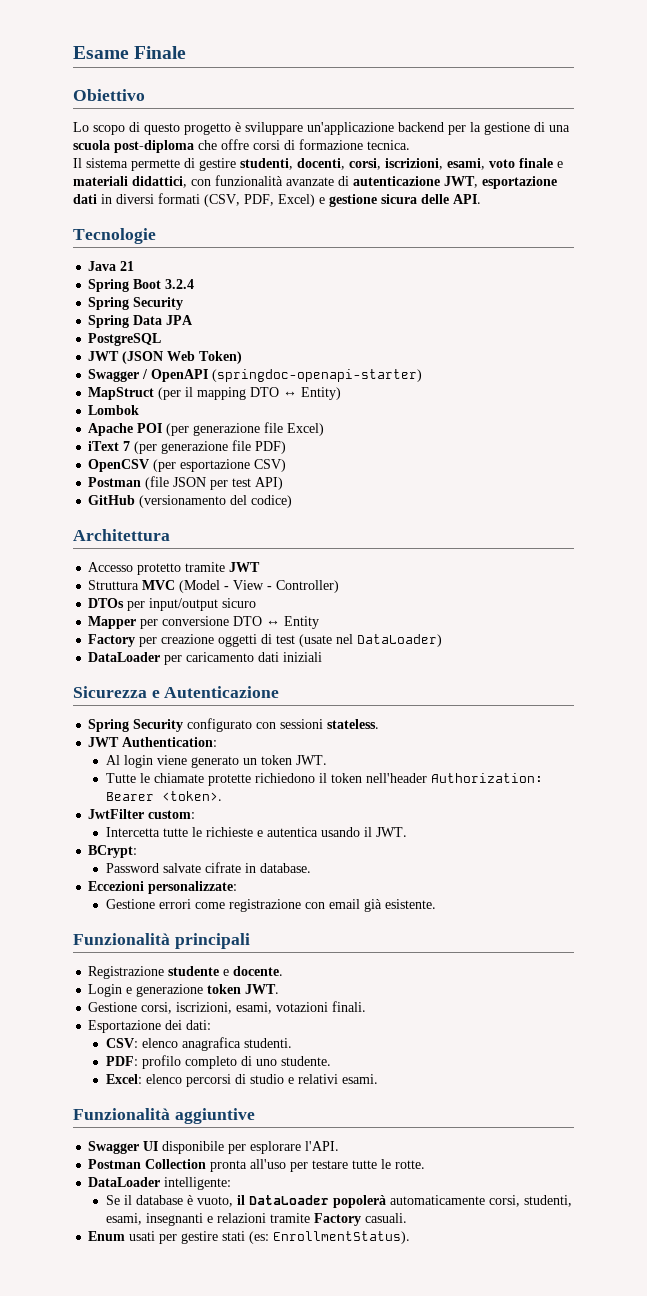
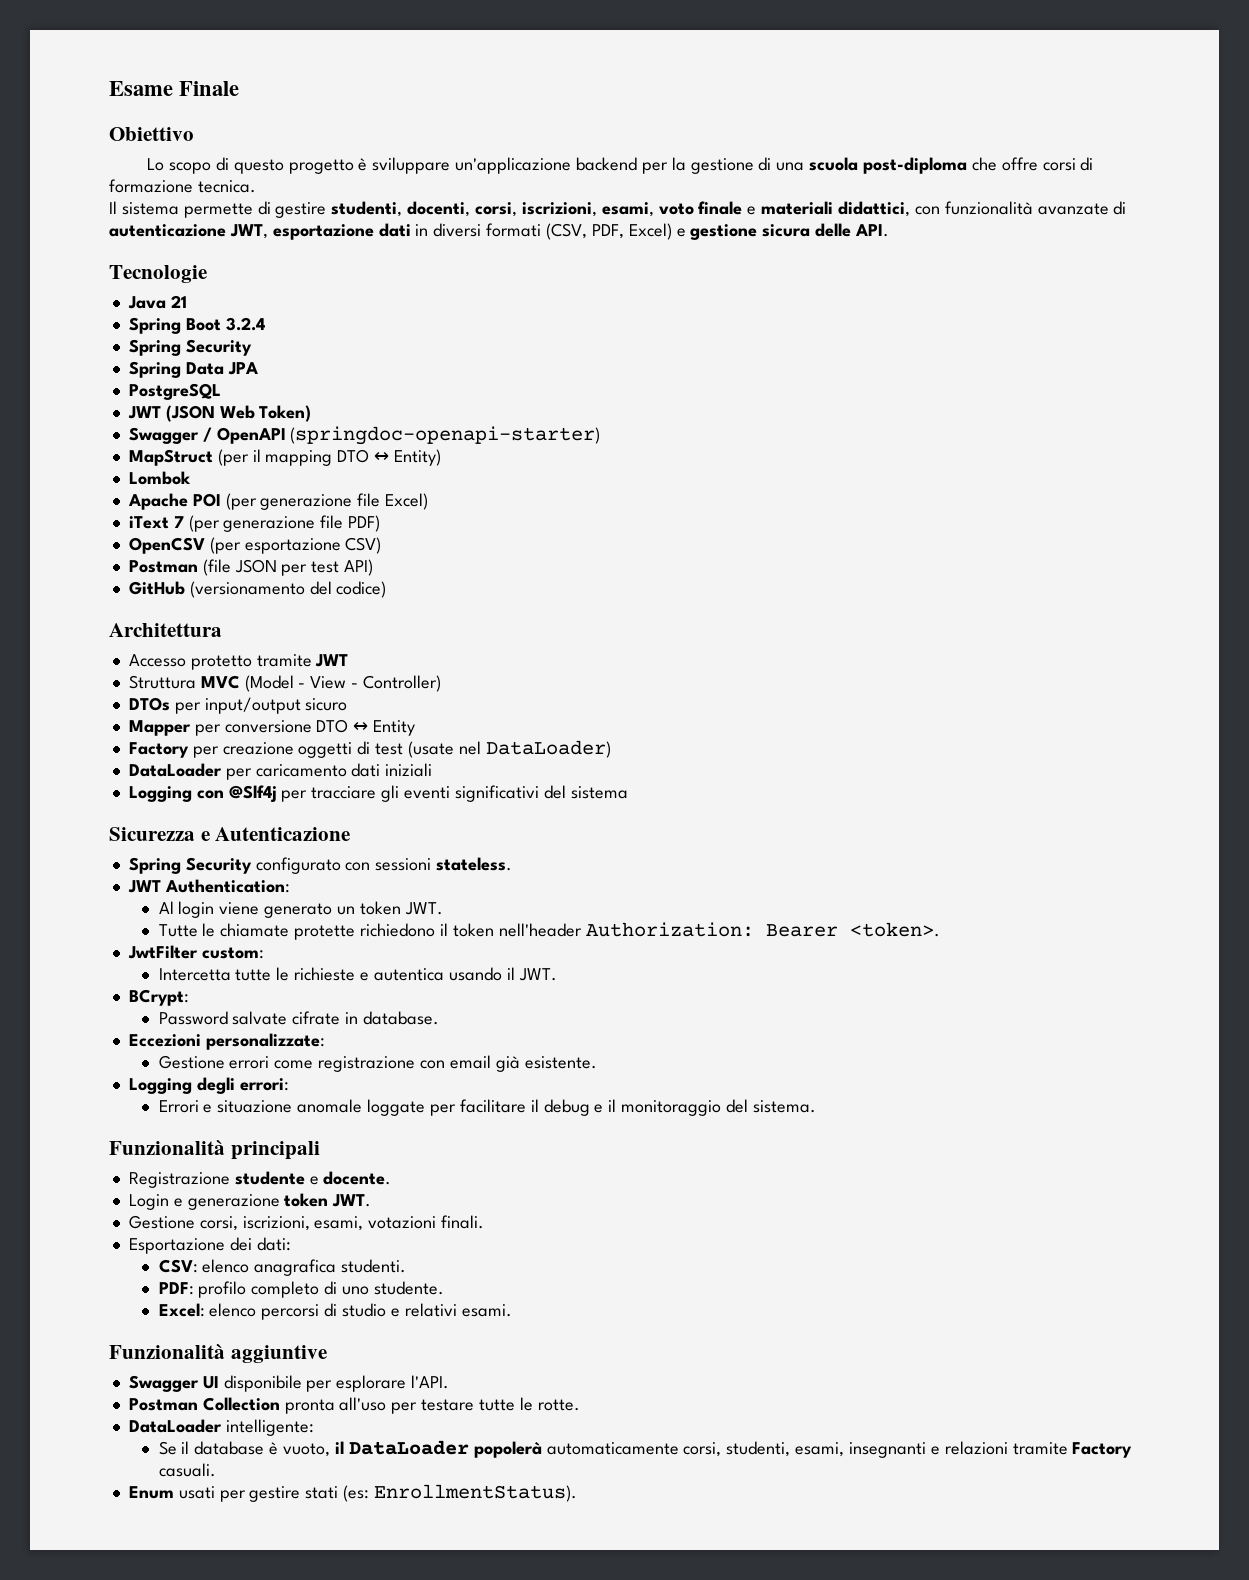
+ Logging con @Slf4j per tracciare gli eventi significativi del sistema
+ Logging degli errori:
+ Errori e situazione anomale loggate per facilitare il debug e il monitoraggio del sistema.

